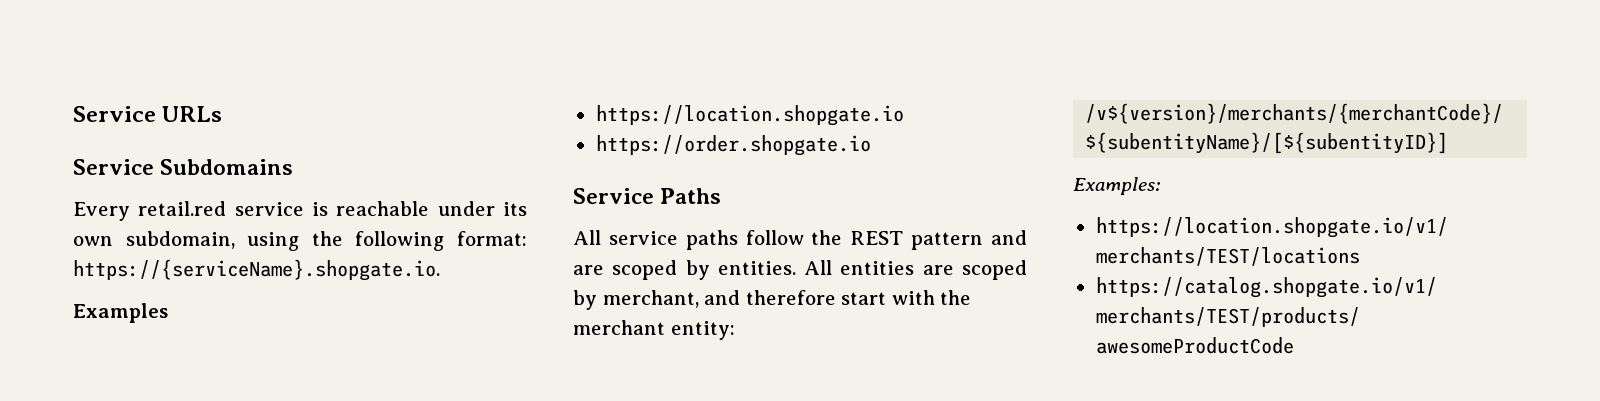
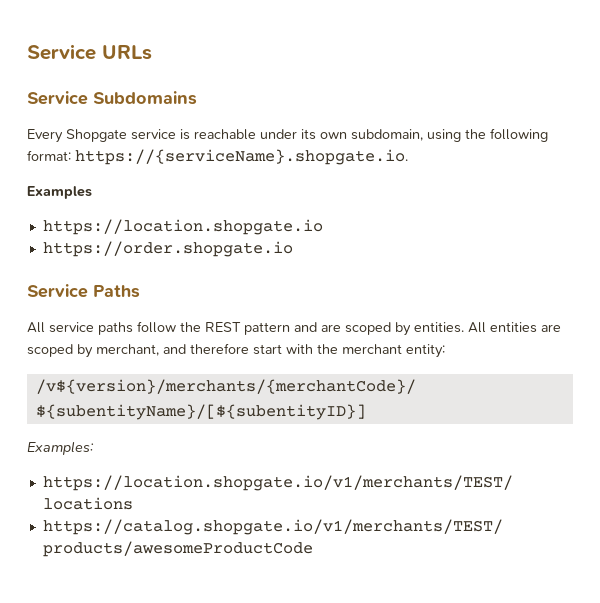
- Every retail.red service is reachable under its own subdomain, using the following format: https://{serviceName}.shopgate.io.
+ Every Shopgate service is reachable under its own subdomain, using the following format: https://{serviceName}.shopgate.io.

